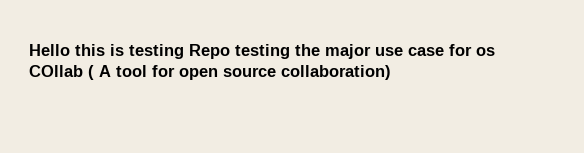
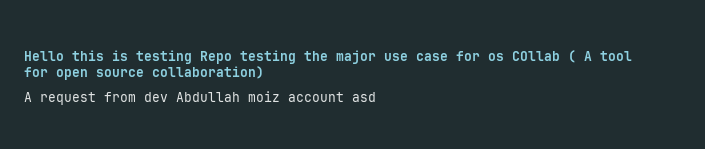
+ A request from dev Abdullah moiz account asd

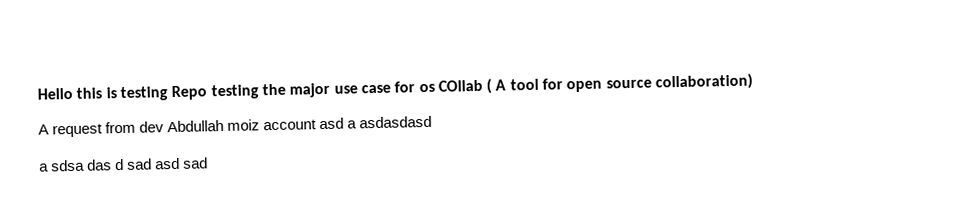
- A request from dev Abdullah moiz account asd
+ A request from dev Abdullah moiz account asd a asdasdasd
+ a sdsa das d sad asd sad

